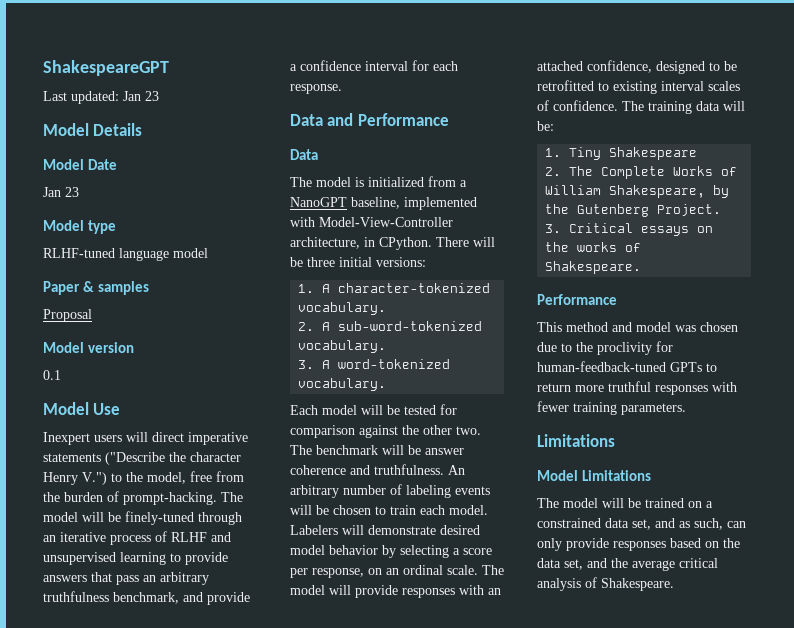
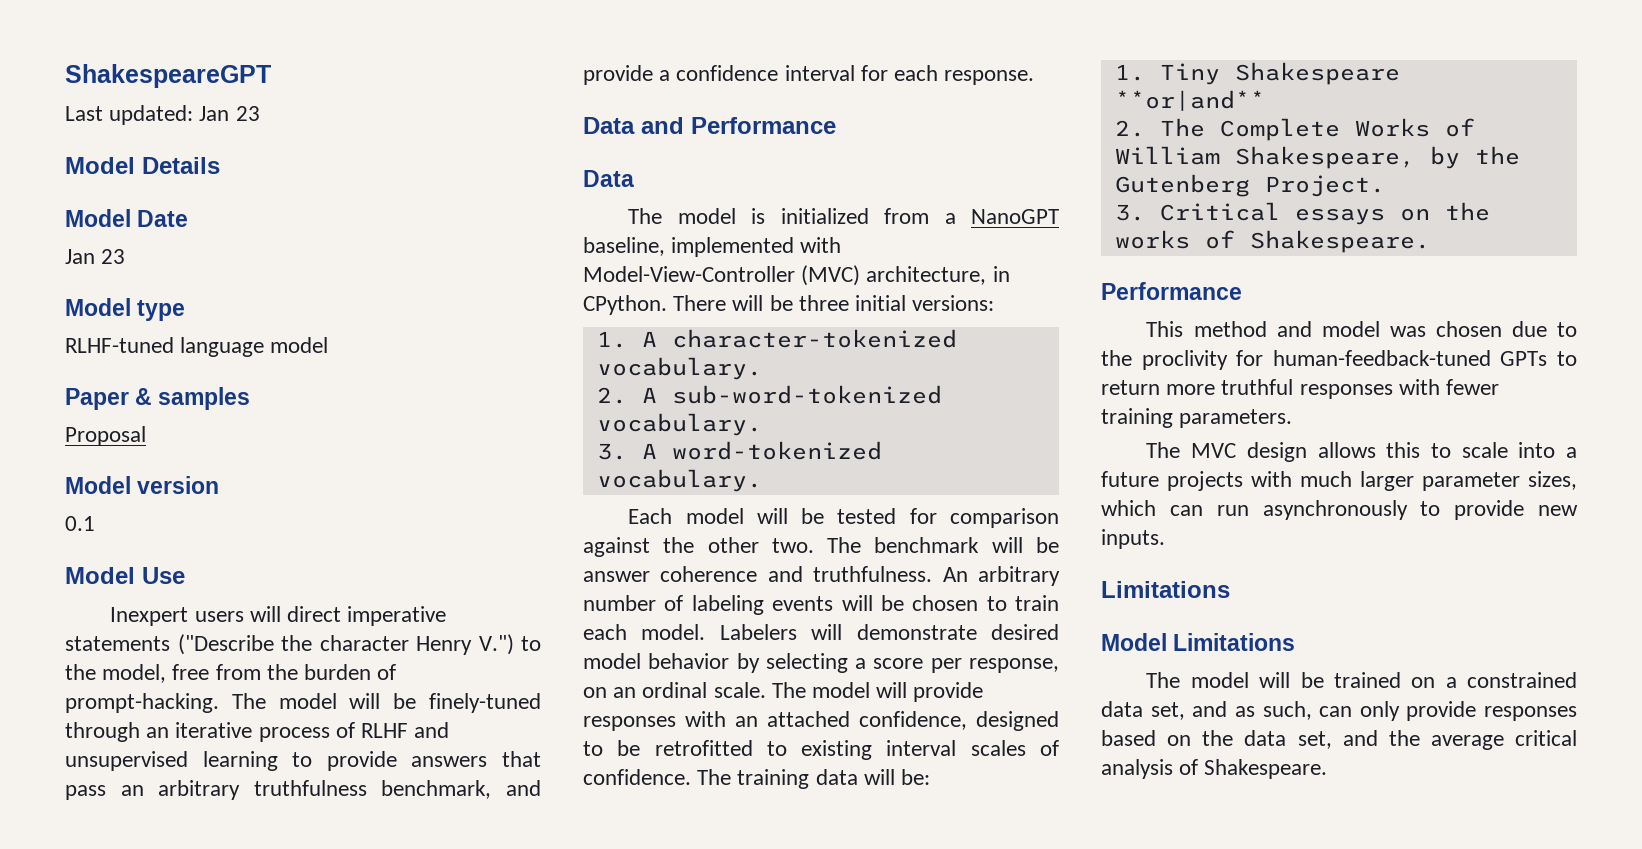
- The model is initialized from a NanoGPT baseline, implemented with Model-View-Controller architecture, in CPython.
+ The model is initialized from a NanoGPT baseline, implemented with Model-View-Controller (MVC) architecture, in CPython.
- 1. Tiny Shakespeare
+ 1. Tiny Shakespeare **or|and**
+ The MVC design allows this to scale into a future projects with much larger parameter sizes, which can run asynchronously to provide new inputs.

